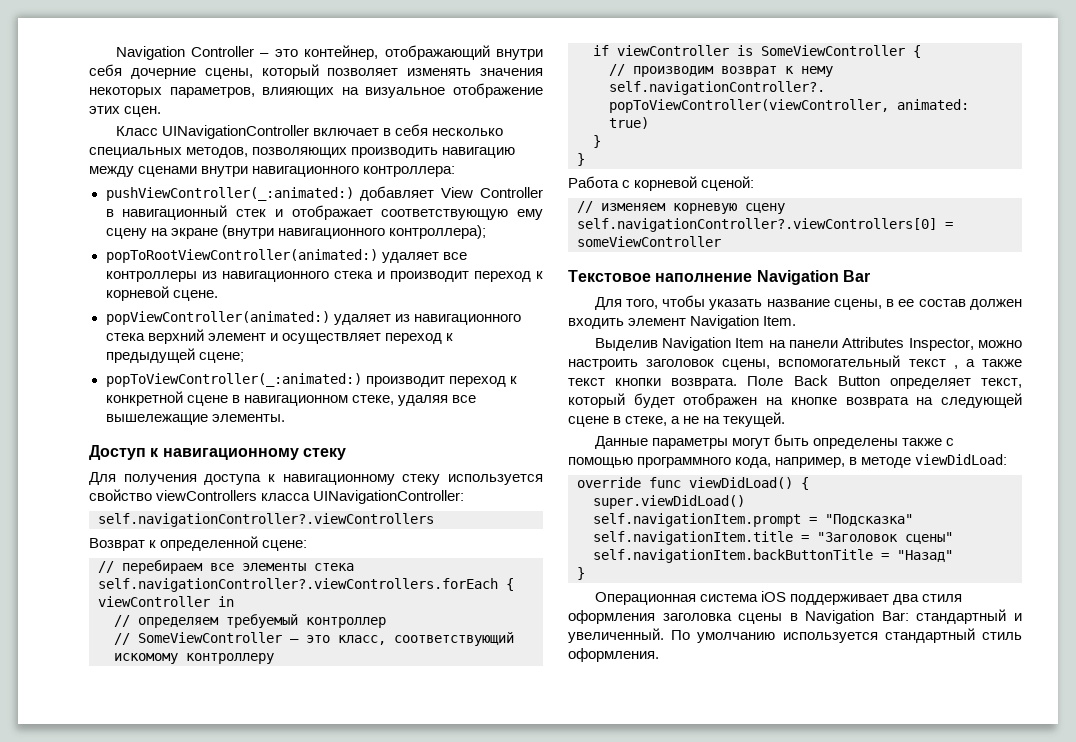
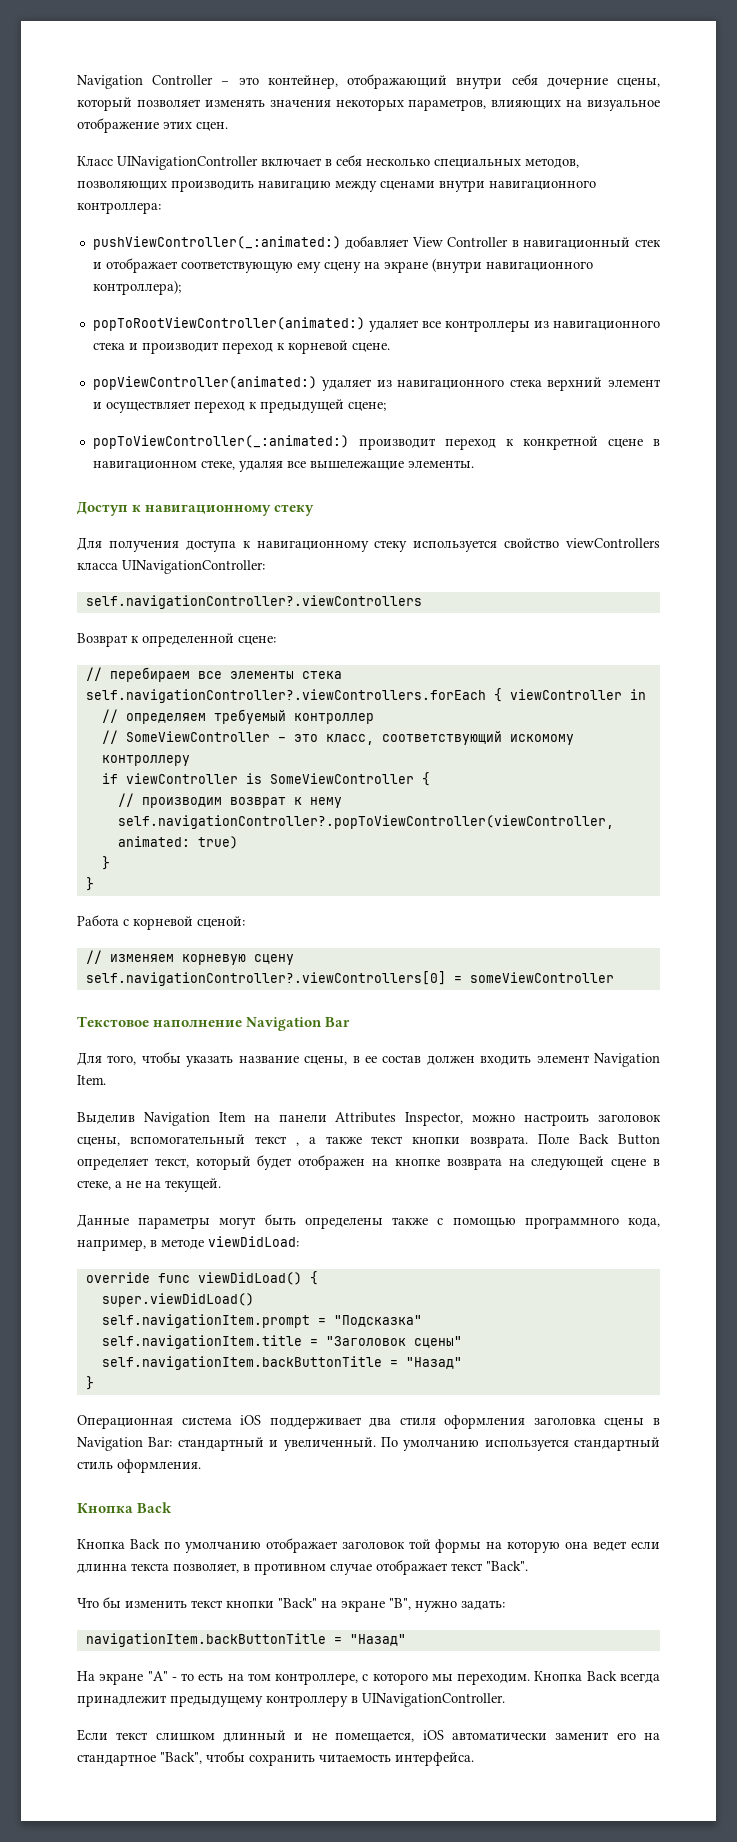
  По умолчанию используется стандартный стиль оформления.
+ Кнопка Back
+ Кнопка Back по умолчанию отображает заголовок той формы на которую она ведет если длинна текста позволяет, в противном случае отображает текст "Back".
+ Что бы изменить текст кнопки "Back" на экране "B", нужно задать:
+ navigationItem.backButtonTitle = "Назад"
+ На экране "A" - то есть на том контроллере, с которого мы переходим. Кнопка Back всегда принадлежит предыдущему контроллеру в UINavigationController.
+ Если текст слишком длинный и не помещается, iOS автоматически заменит его на стандартное "Back", чтобы сохранить читаемость интерфейса.

